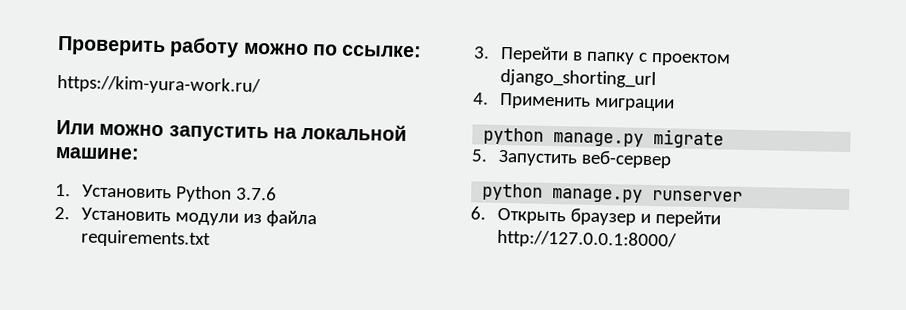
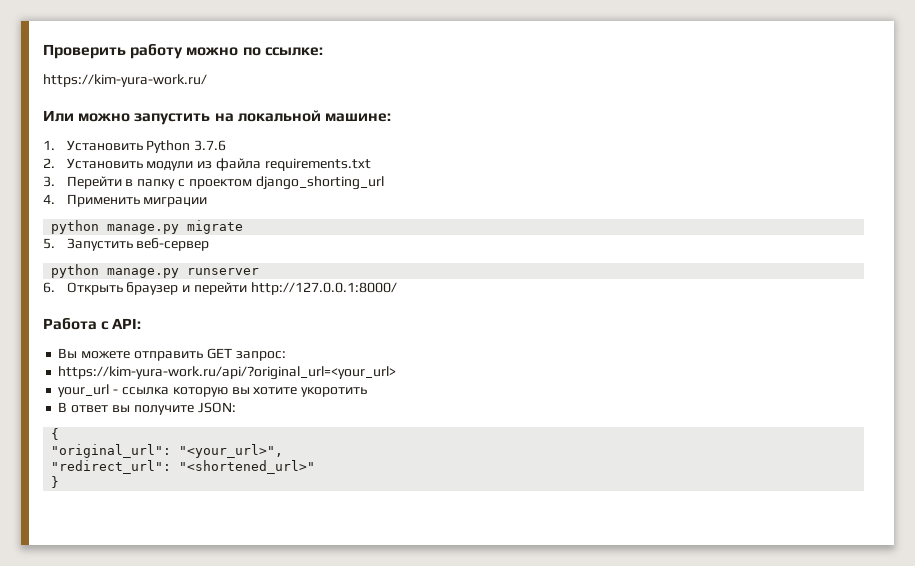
+ Работа с API:
+ Вы можете отправить GET запрос:
+ https://kim-yura-work.ru/api/?original_url=<your_url>
+ your_url - ссылка которую вы хотите укоротить
+ В ответ вы получите JSON:
+ {
+ "original_url": "<your_url>",
+ "redirect_url": "<shortened_url>"
+ }

